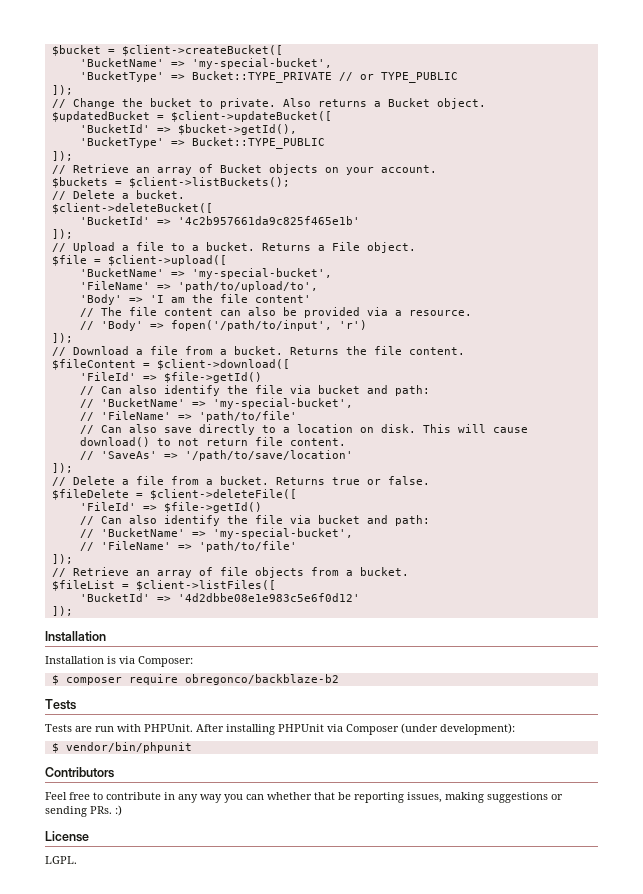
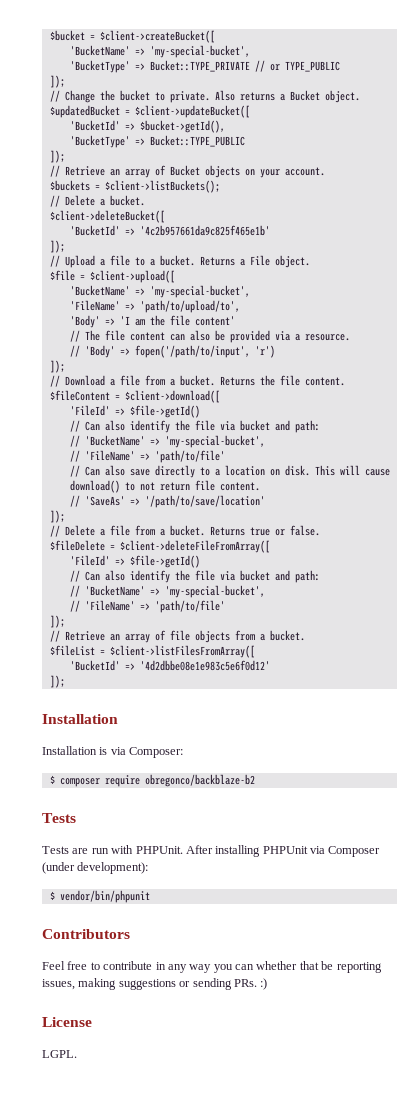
- $fileDelete = $client->deleteFile([
+ $fileDelete = $client->deleteFileFromArray([
- $fileList = $client->listFiles([
+ $fileList = $client->listFilesFromArray([

